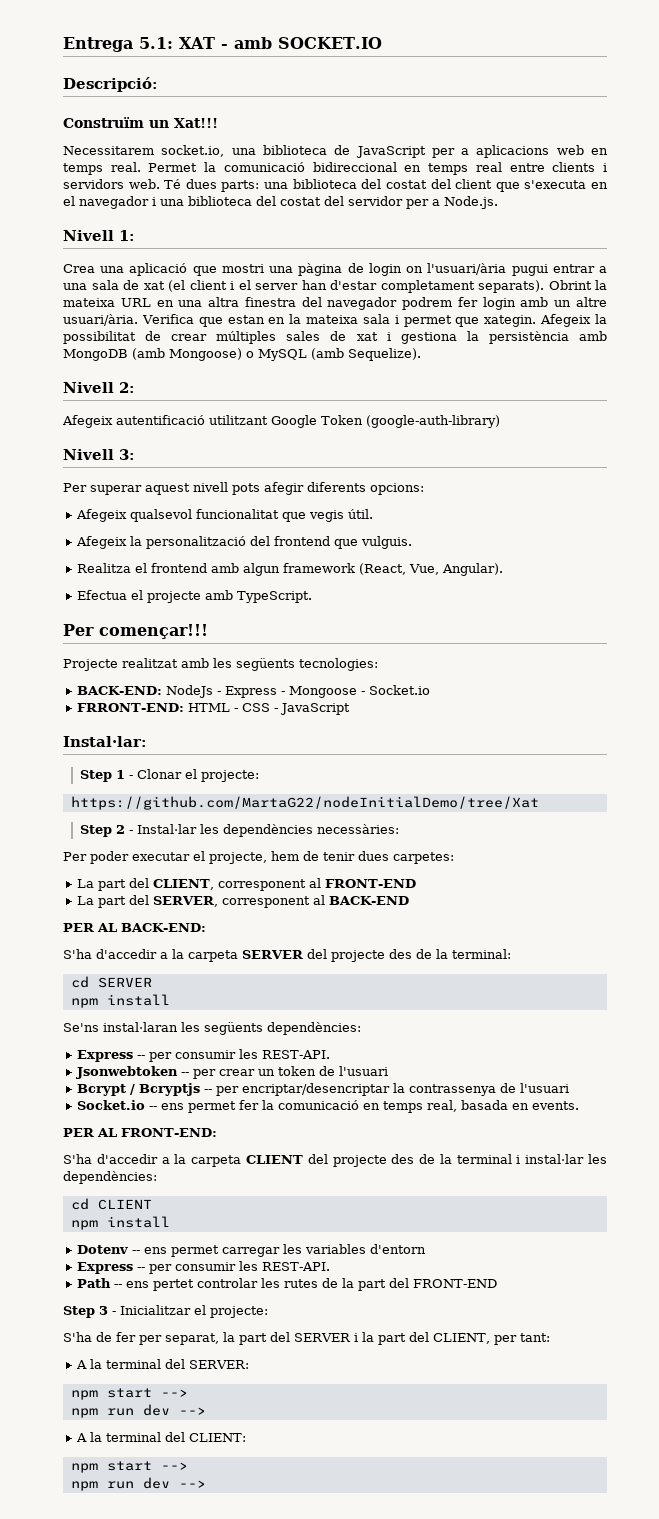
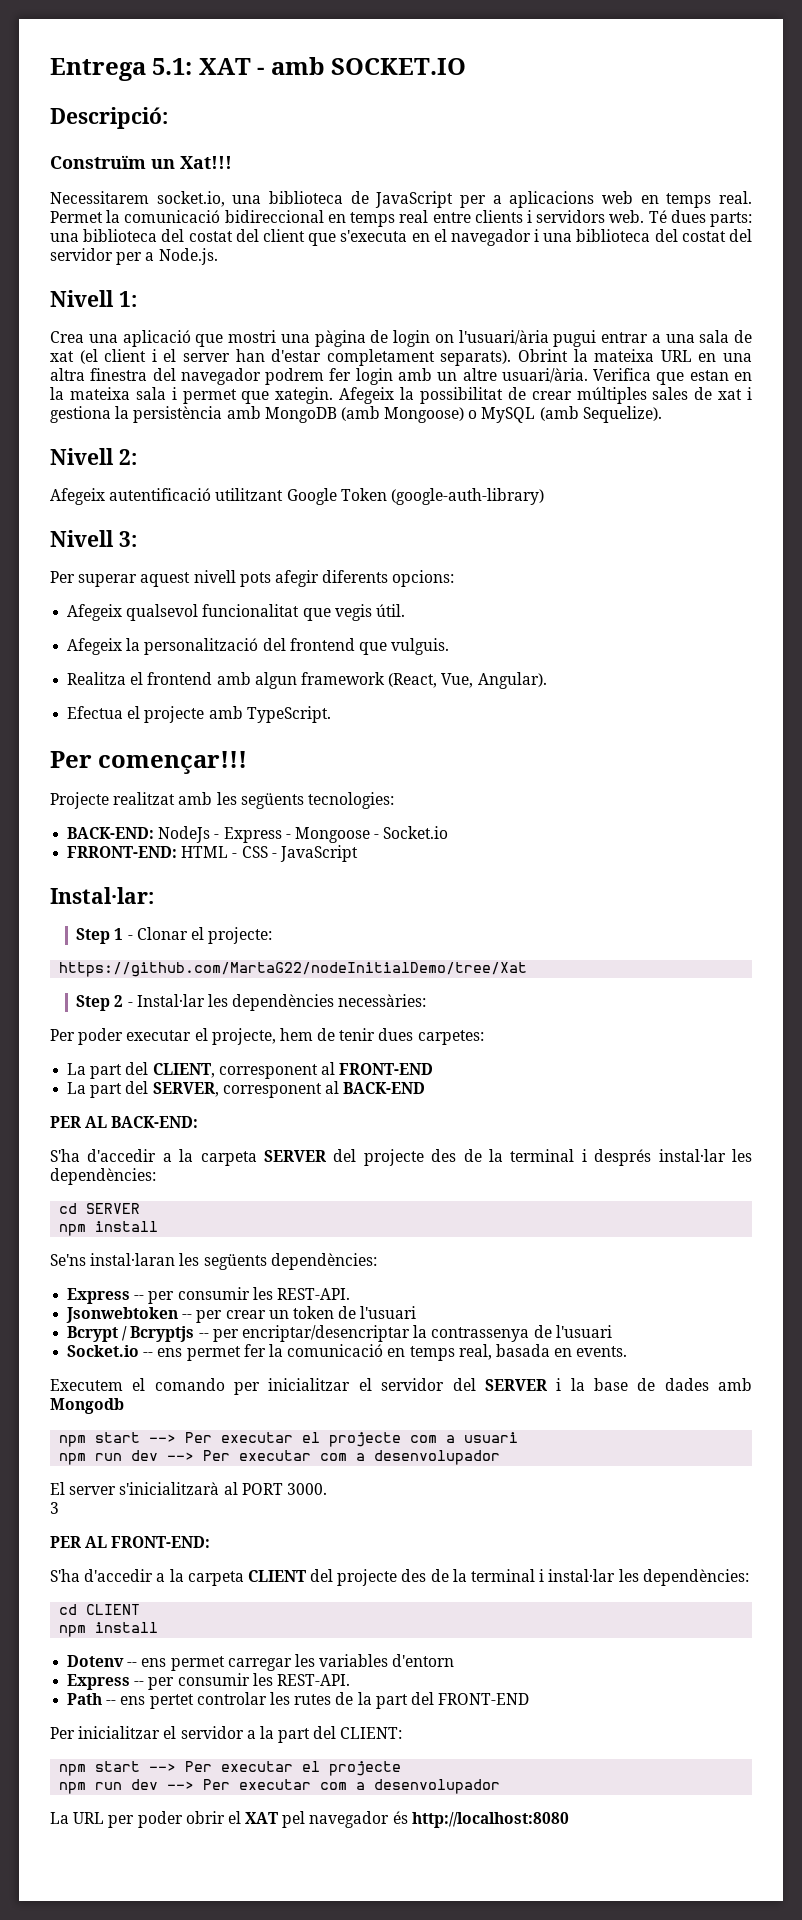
- S'ha d'accedir a la carpeta SERVER del projecte des de la terminal:
+ S'ha d'accedir a la carpeta SERVER del projecte des de la terminal i després instal·lar les dependències:
+ Executem el comando per inicialitzar el servidor del SERVER i la base de dades amb Mongodb
+ npm start --> Per executar el projecte com a usuari
+ npm run dev --> Per executar com a desenvolupador
+ El server s'inicialitzarà al PORT 3000.
+ 3
- Step 3 - Inicialitzar el projecte:
- S'ha de fer per separat, la part del SERVER i la part del CLIENT, per tant:
- A la terminal del SERVER:
- npm start -->
- npm run dev -->
- A la terminal del CLIENT:
- npm start -->
- npm run dev -->
+ Per inicialitzar el servidor a la part del CLIENT:
+ npm start --> Per executar el projecte
+ npm run dev --> Per executar com a desenvolupador
+ La URL per poder obrir el XAT pel navegador és http://localhost:8080

